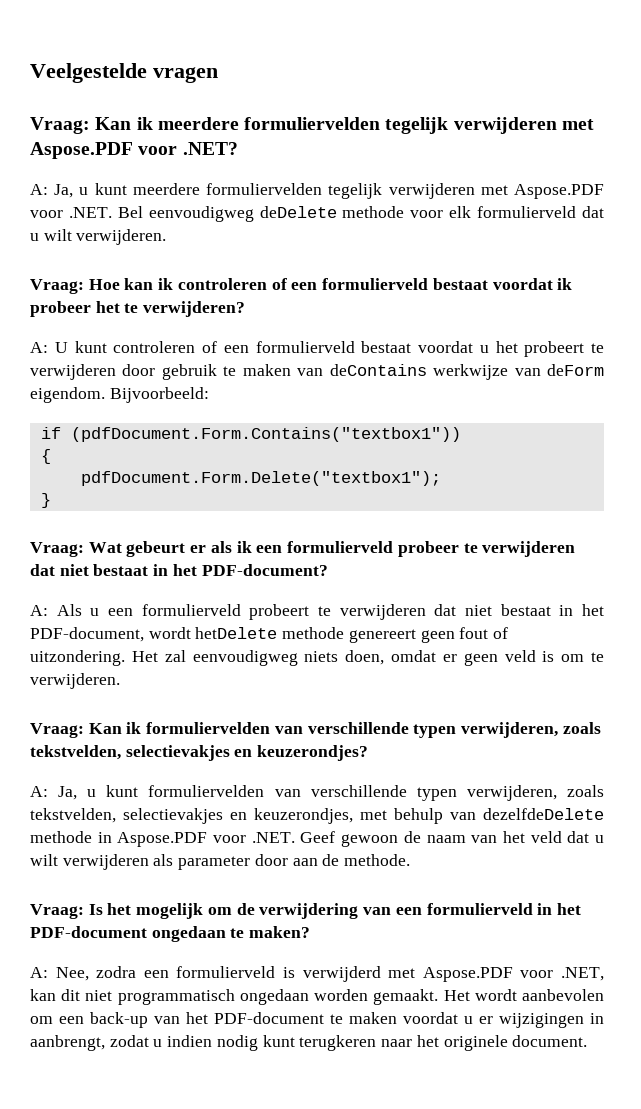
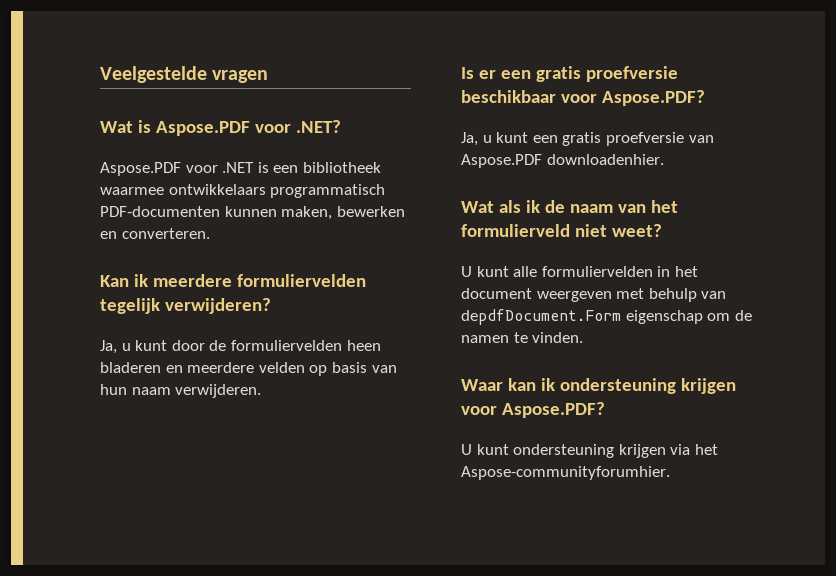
- Vraag: Kan ik meerdere formuliervelden tegelijk verwijderen met Aspose.PDF voor .NET?
- A: Ja, u kunt meerdere formuliervelden tegelijk verwijderen met Aspose.PDF voor .NET. Bel eenvoudigweg deDelete methode voor elk formulierveld dat u wilt verwijderen.
- Vraag: Hoe kan ik controleren of een formulierveld bestaat voordat ik probeer het te verwijderen?
- A: U kunt controleren of een formulierveld bestaat voordat u het probeert te verwijderen door gebruik te maken van deContains werkwijze van deForm eigendom. Bijvoorbeeld:
- if (pdfDocument.Form.Contains("textbox1"))
- {
- pdfDocument.Form.Delete("textbox1");
- }
- Vraag: Wat gebeurt er als ik een formulierveld probeer te verwijderen dat niet bestaat in het PDF-document?
- A: Als u een formulierveld probeert te verwijderen dat niet bestaat in het PDF-document, wordt hetDelete methode genereert geen fout of uitzondering. Het zal eenvoudigweg niets doen, omdat er geen veld is om te verwijderen.
- Vraag: Kan ik formuliervelden van verschillende typen verwijderen, zoals tekstvelden, selectievakjes en keuzerondjes?
- A: Ja, u kunt formuliervelden van verschillende typen verwijderen, zoals tekstvelden, selectievakjes en keuzerondjes, met behulp van dezelfdeDelete methode in Aspose.PDF voor .NET. Geef gewoon de naam van het veld dat u wilt verwijderen als parameter door aan de methode.
- Vraag: Is het mogelijk om de verwijdering van een formulierveld in het PDF-document ongedaan te maken?
- A: Nee, zodra een formulierveld is verwijderd met Aspose.PDF voor .NET, kan dit niet programmatisch ongedaan worden gemaakt. Het wordt aanbevolen om een back-up van het PDF-document te maken voordat u er wijzigingen in aanbrengt, zodat u indien nodig kunt terugkeren naar het originele document.
+ Wat is Aspose.PDF voor .NET?
+ Aspose.PDF voor .NET is een bibliotheek waarmee ontwikkelaars programmatisch PDF-documenten kunnen maken, bewerken en converteren.
+ Kan ik meerdere formuliervelden tegelijk verwijderen?
+ Ja, u kunt door de formuliervelden heen bladeren en meerdere velden op basis van hun naam verwijderen.
+ Is er een gratis proefversie beschikbaar voor Aspose.PDF?
+ Ja, u kunt een gratis proefversie van Aspose.PDF downloadenhier.
+ Wat als ik de naam van het formulierveld niet weet?
+ U kunt alle formuliervelden in het document weergeven met behulp van depdfDocument.Form eigenschap om de namen te vinden.
+ Waar kan ik ondersteuning krijgen voor Aspose.PDF?
+ U kunt ondersteuning krijgen via het Aspose-communityforumhier.

